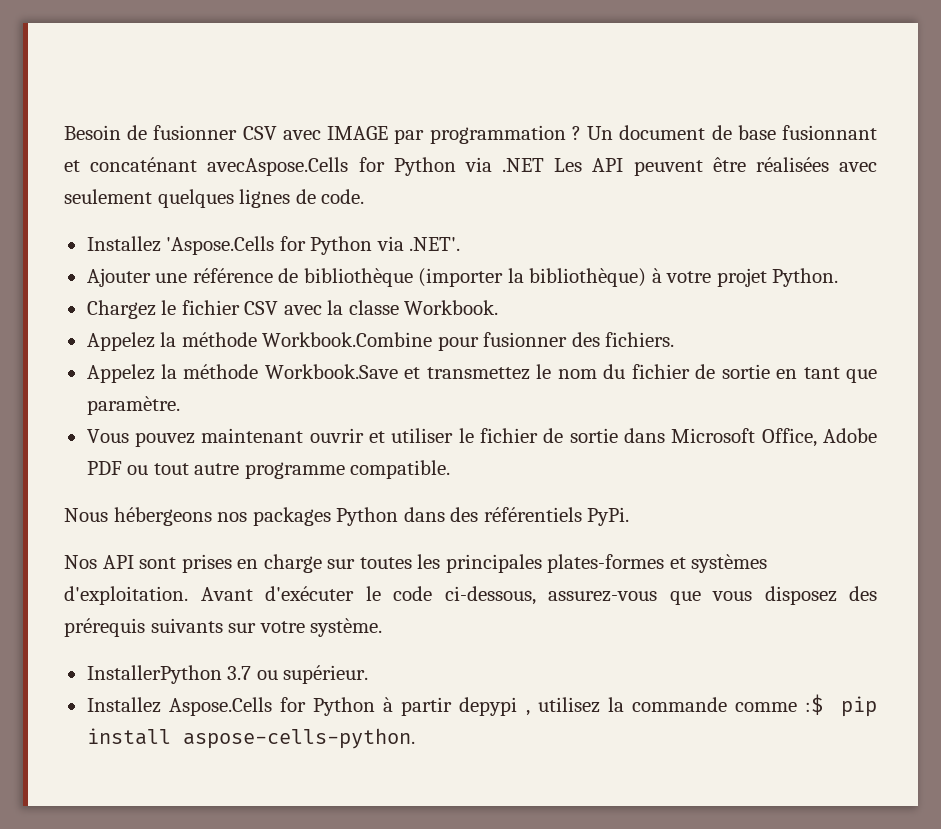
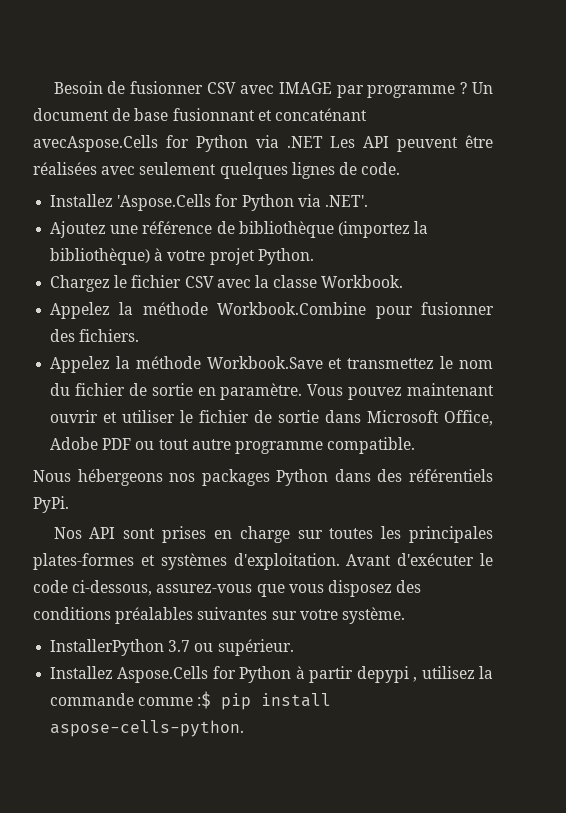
- Besoin de fusionner CSV avec IMAGE par programmation ?
+ Besoin de fusionner CSV avec IMAGE par programme ?
- Ajouter une référence de bibliothèque (importer la bibliothèque) à votre projet Python.
+ Ajoutez une référence de bibliothèque (importez la bibliothèque) à votre projet Python.
- Appelez la méthode Workbook.Save et transmettez le nom du fichier de sortie en tant que paramètre.
- Vous pouvez maintenant ouvrir et utiliser le fichier de sortie dans Microsoft Office, Adobe PDF ou tout autre programme compatible.
+ Appelez la méthode Workbook.Save et transmettez le nom du fichier de sortie en paramètre. Vous pouvez maintenant ouvrir et utiliser le fichier de sortie dans Microsoft Office, Adobe PDF ou tout autre programme compatible.
- Avant d'exécuter le code ci-dessous, assurez-vous que vous disposez des prérequis suivants sur votre système.
+ Avant d'exécuter le code ci-dessous, assurez-vous que vous disposez des conditions préalables suivantes sur votre système.

